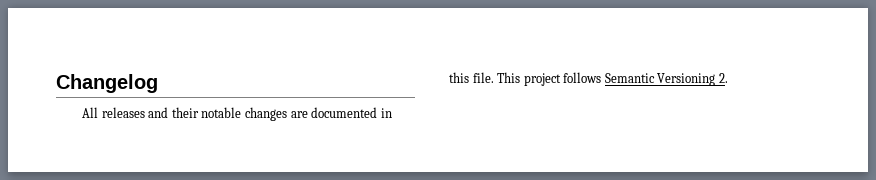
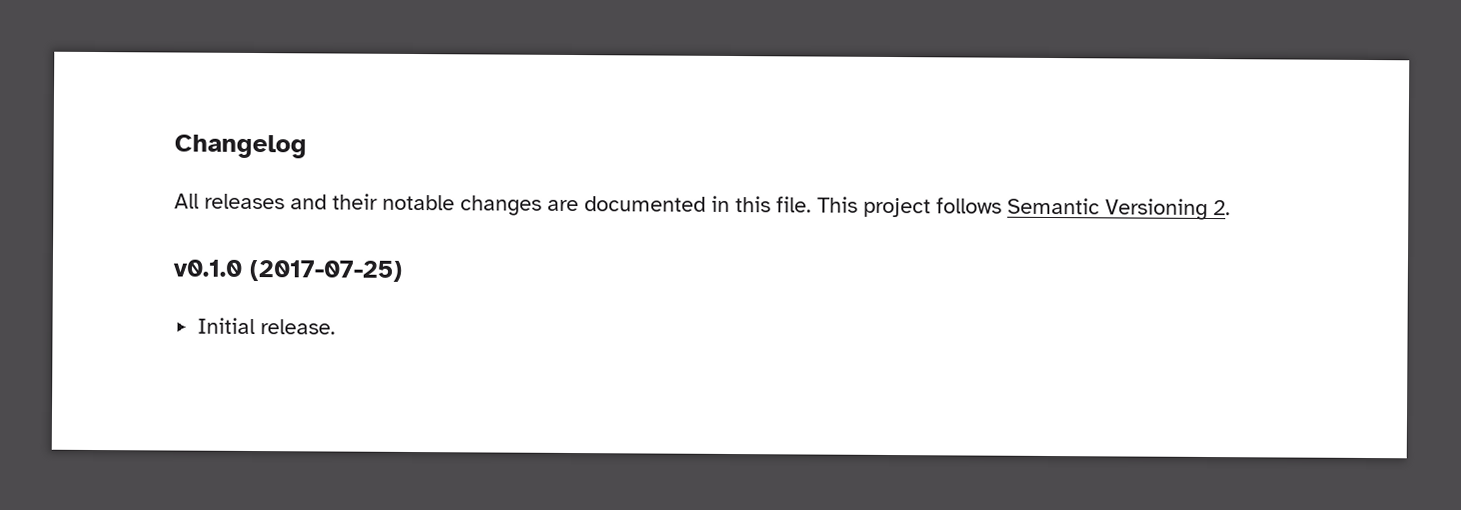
+ v0.1.0 (2017-07-25)
+ Initial release.

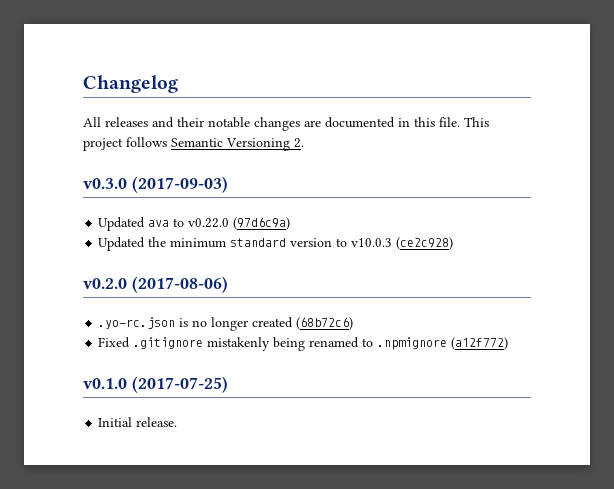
+ v0.3.0 (2017-09-03)
+ Updated ava to v0.22.0 (97d6c9a)
+ Updated the minimum standard version to v10.0.3 (ce2c928)
+ v0.2.0 (2017-08-06)
+ .yo-rc.json is no longer created (68b72c6)
+ Fixed .gitignore mistakenly being renamed to .npmignore (a12f772)

